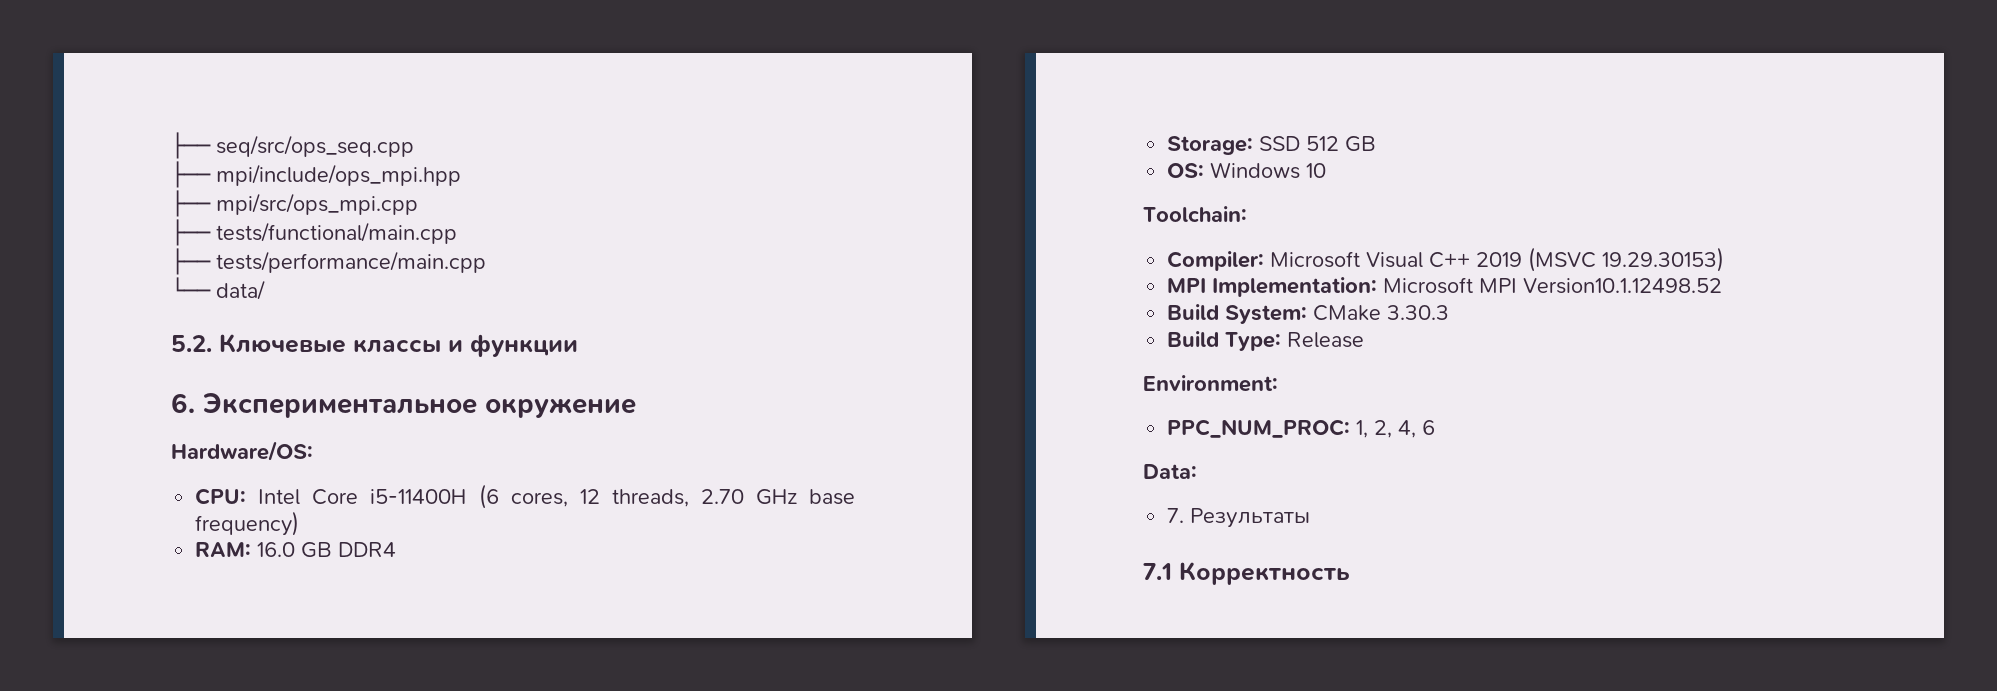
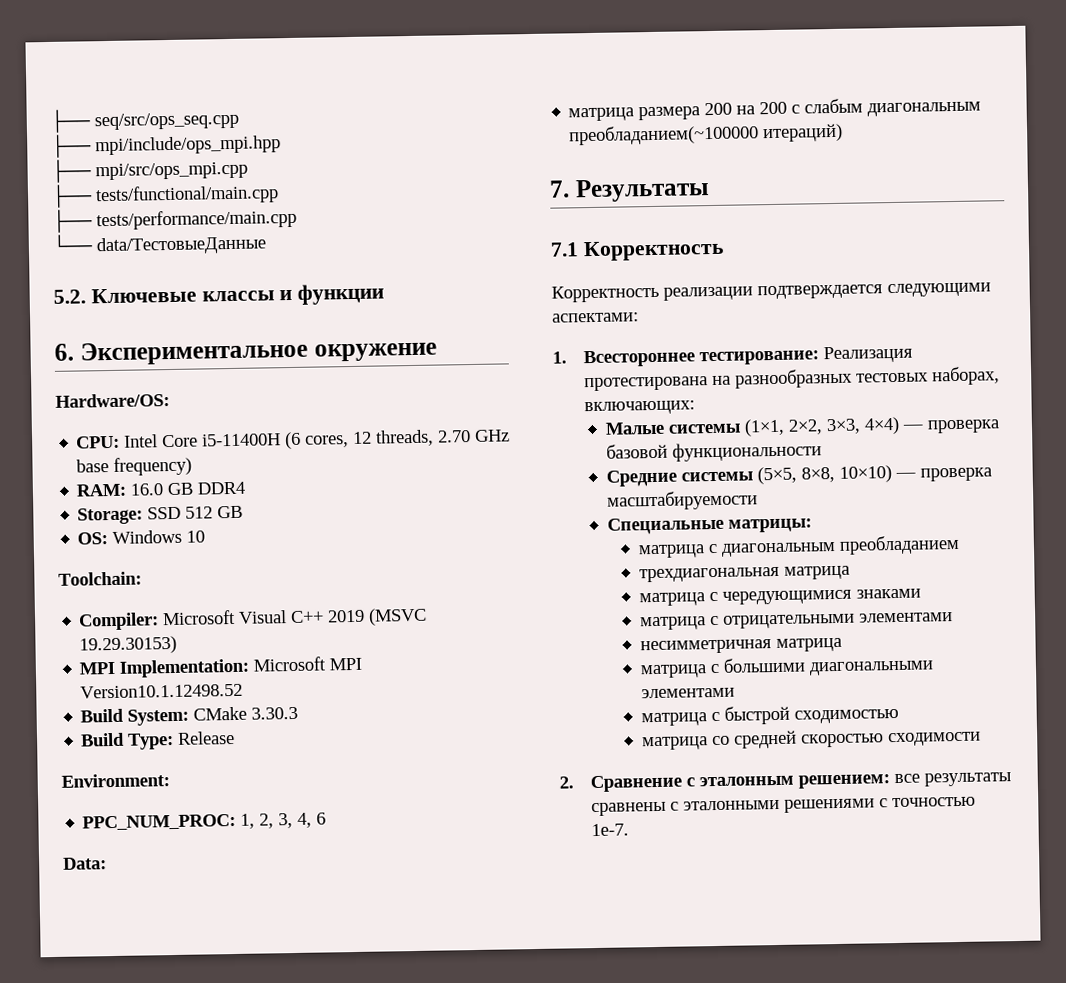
- └── data/
+ └── data/ТестовыеДанные
- PPC_NUM_PROC: 1, 2, 4, 6
+ PPC_NUM_PROC: 1, 2, 3, 4, 6
+ матрица размера 200 на 200 с слабым диагональным преобладанием(~100000 итераций)
  7. Результаты
  7.1 Корректность
+ Корректность реализации подтверждается следующими аспектами:
+ 1. Всестороннее тестирование: Реализация протестирована на разнообразных тестовых наборах, включающих:
+ Малые системы (1×1, 2×2, 3×3, 4×4) — проверка базовой функциональности
+ Средние системы (5×5, 8×8, 10×10) — проверка масштабируемости
+ Специальные матрицы:
+ матрица с диагональным преобладанием
+ трехдиагональная матрица
+ матрица с чередующимися знаками
+ матрица с отрицательными элементами
+ несимметричная матрица
+ матрица с большими диагональными элементами
+ матрица с быстрой сходимостью
+ матрица со средней скоростью сходимости
+ 2. Сравнение с эталонным решением: все результаты сравнены с эталонными решениями с точностью 1e-7.

